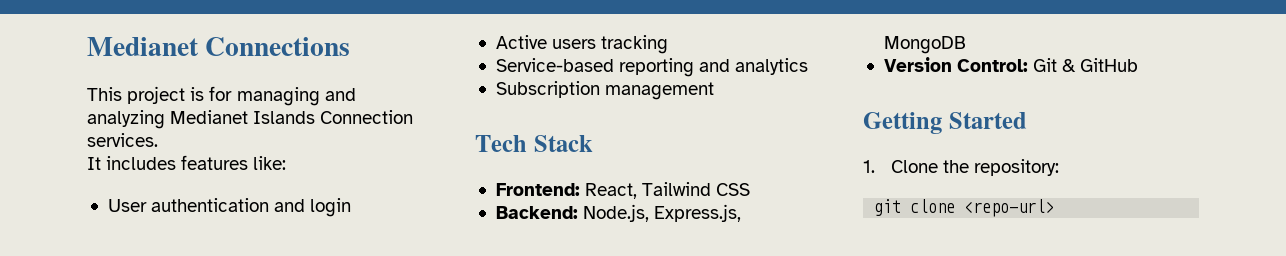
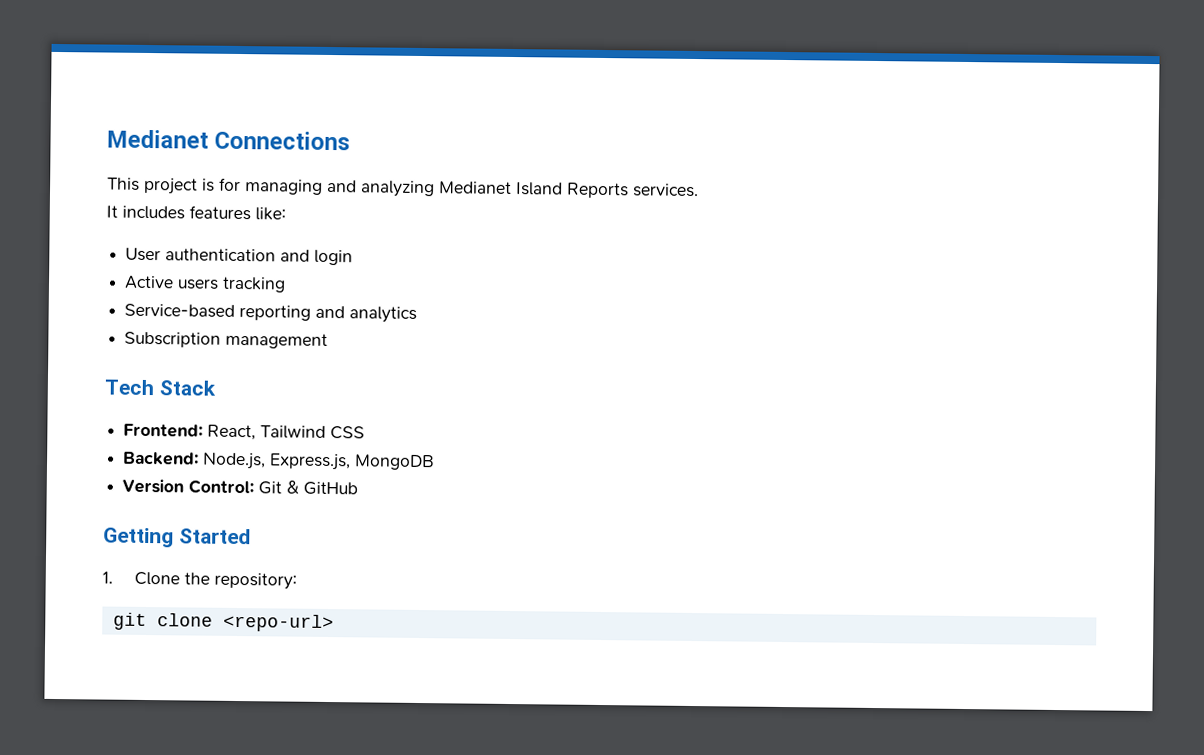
- This project is for managing and analyzing Medianet Islands Connection services.
+ This project is for managing and analyzing Medianet Island Reports services.

